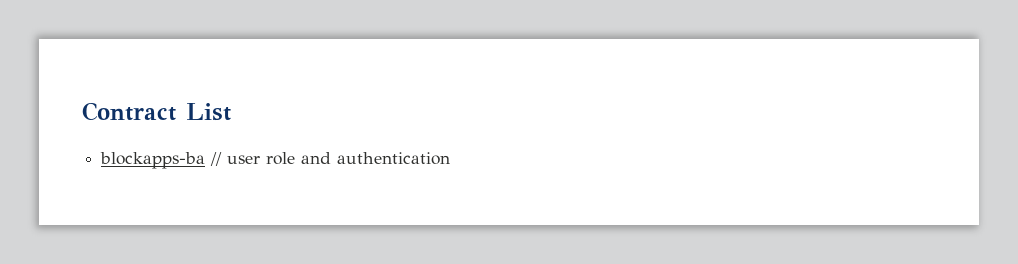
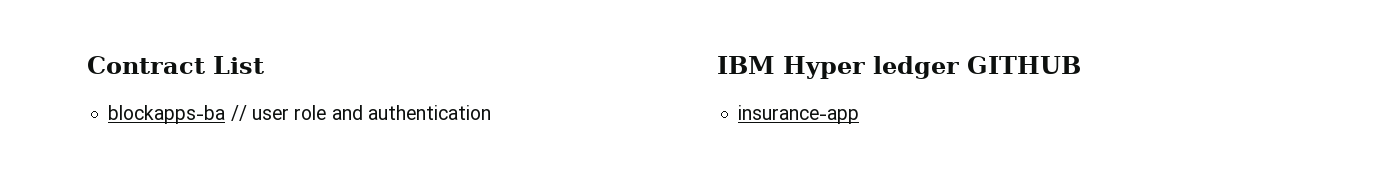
+ IBM Hyper ledger GITHUB
+ insurance-app

